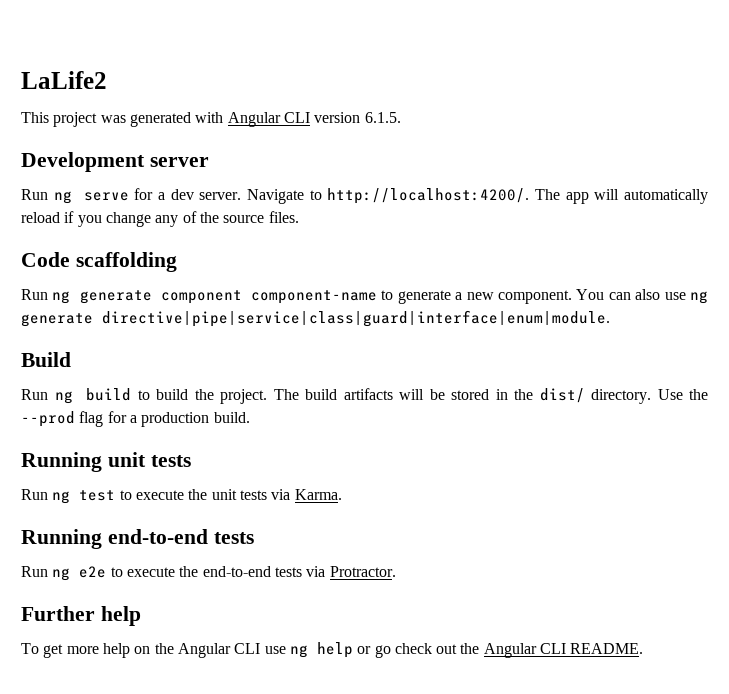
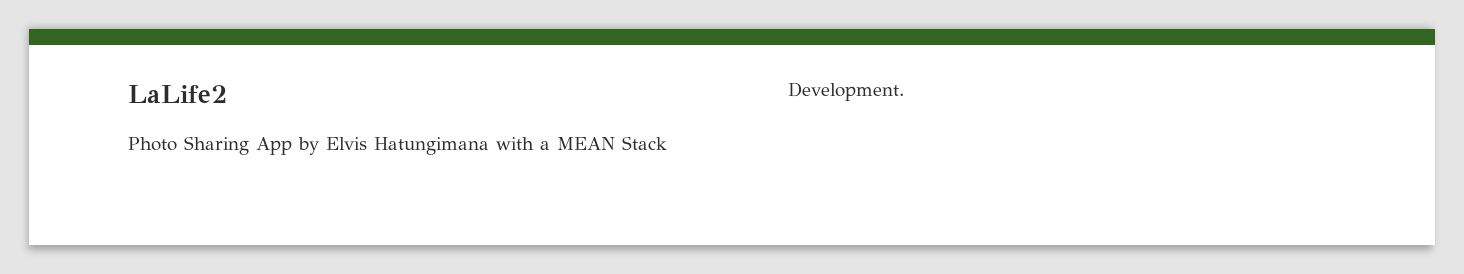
- This project was generated with Angular CLI version 6.1.5.
- Development server
- Run ng serve for a dev server. Navigate to http://localhost:4200/. The app will automatically reload if you change any of the source files.
- Code scaffolding
- Run ng generate component component-name to generate a new component. You can also use ng generate directive|pipe|service|class|guard|interface|enum|module.
- Build
- Run ng build to build the project. The build artifacts will be stored in the dist/ directory. Use the --prod flag for a production build.
- Running unit tests
- Run ng test to execute the unit tests via Karma.
- Running end-to-end tests
- Run ng e2e to execute the end-to-end tests via Protractor.
- Further help
- To get more help on the Angular CLI use ng help or go check out the Angular CLI README.
+ Photo Sharing App by Elvis Hatungimana with a MEAN Stack Development.

